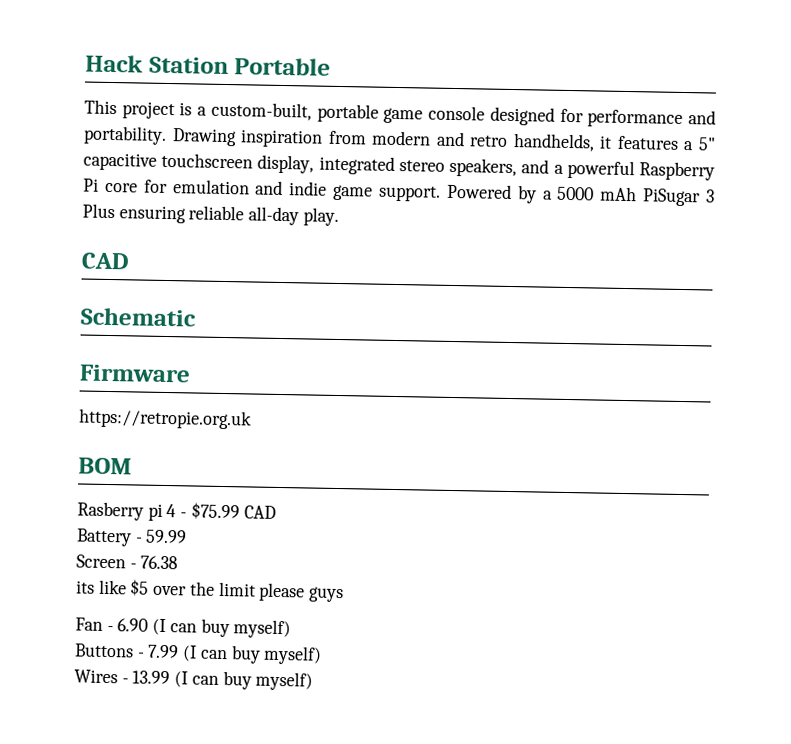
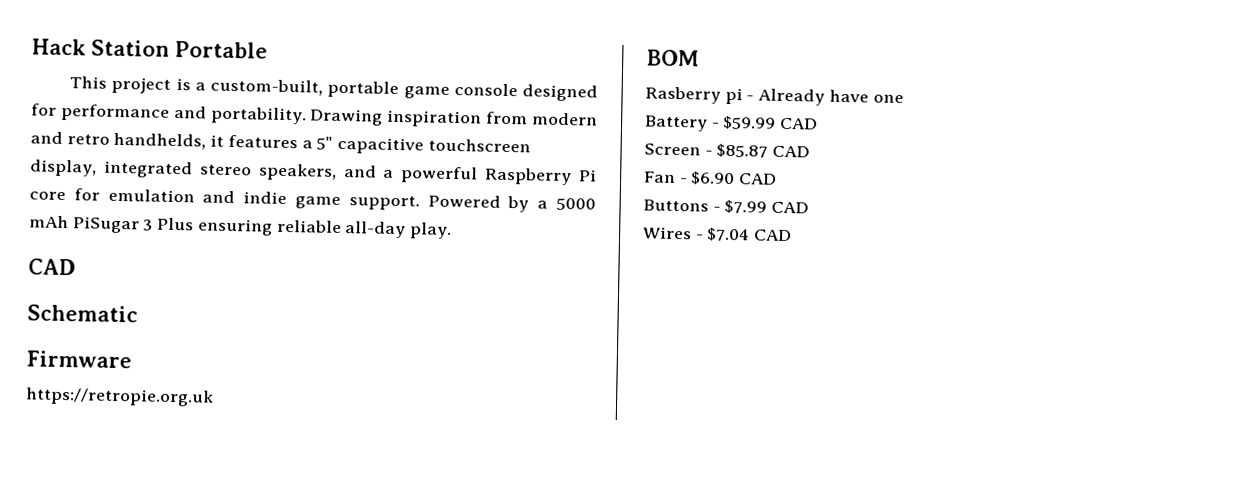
- Rasberry pi 4 - $75.99 CAD
+ Rasberry pi - Already have one
- Battery - 59.99
+ Battery - $59.99 CAD
- Screen - 76.38
- its like $5 over the limit please guys
- Fan - 6.90 (I can buy myself)
- Buttons - 7.99 (I can buy myself)
- Wires - 13.99 (I can buy myself)
+ Screen - $85.87 CAD
+ Fan - $6.90 CAD
+ Buttons - $7.99 CAD
+ Wires - $7.04 CAD

